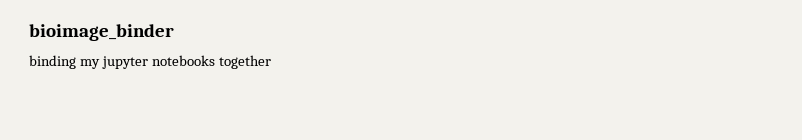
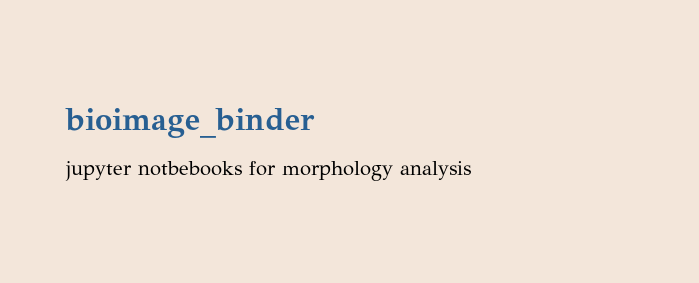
- binding my jupyter notebooks together
+ jupyter notbebooks for morphology analysis

